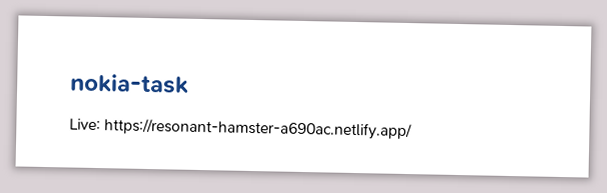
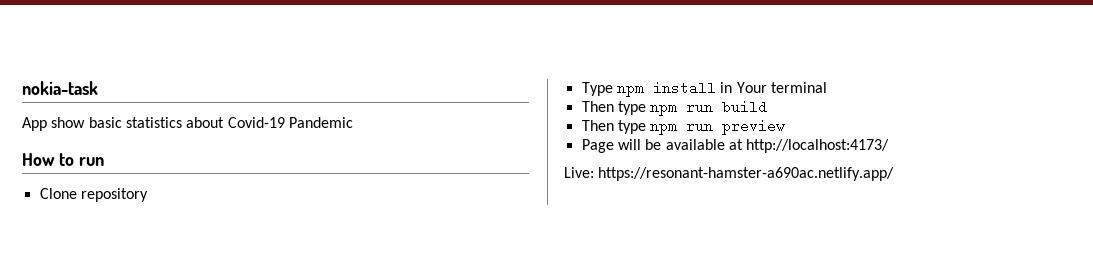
+ App show basic statistics about Covid-19 Pandemic
+ How to run
+ Clone repository
+ Type npm install in Your terminal
+ Then type npm run build
+ Then type npm run preview
+ Page will be available at http://localhost:4173/

